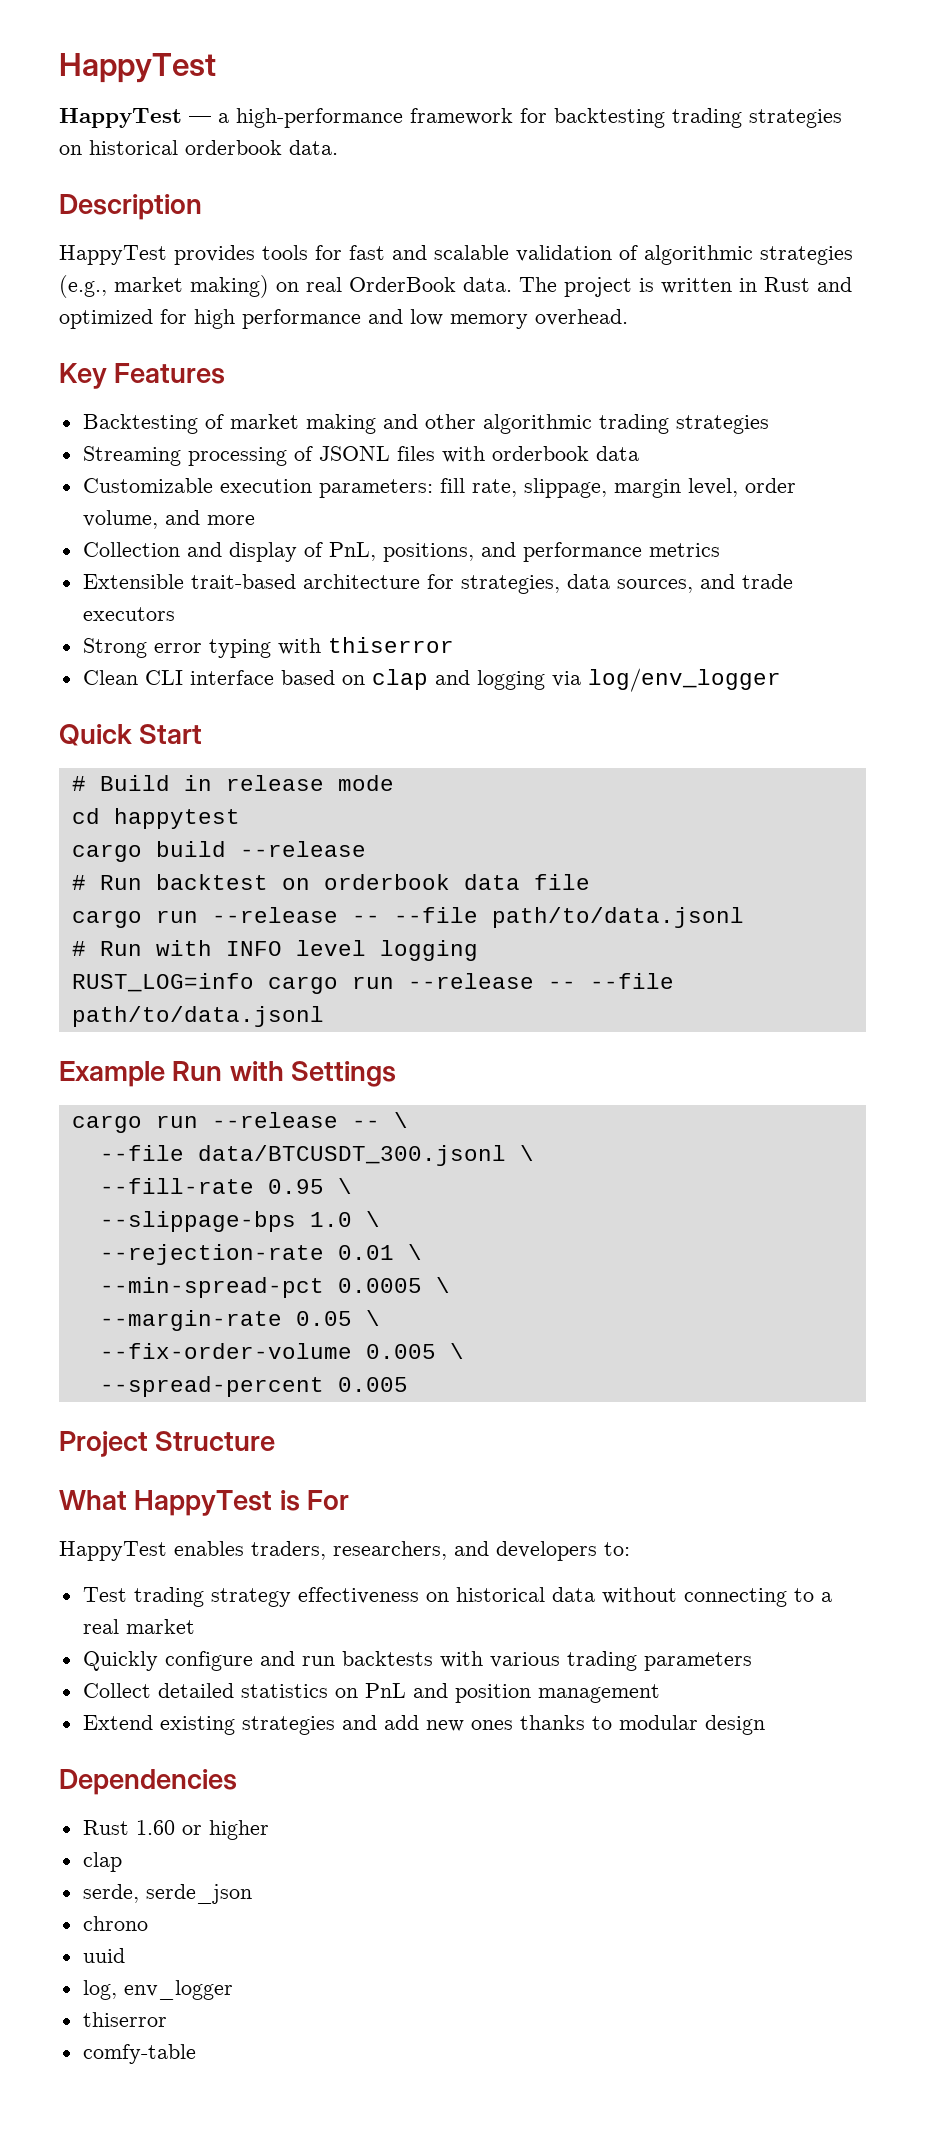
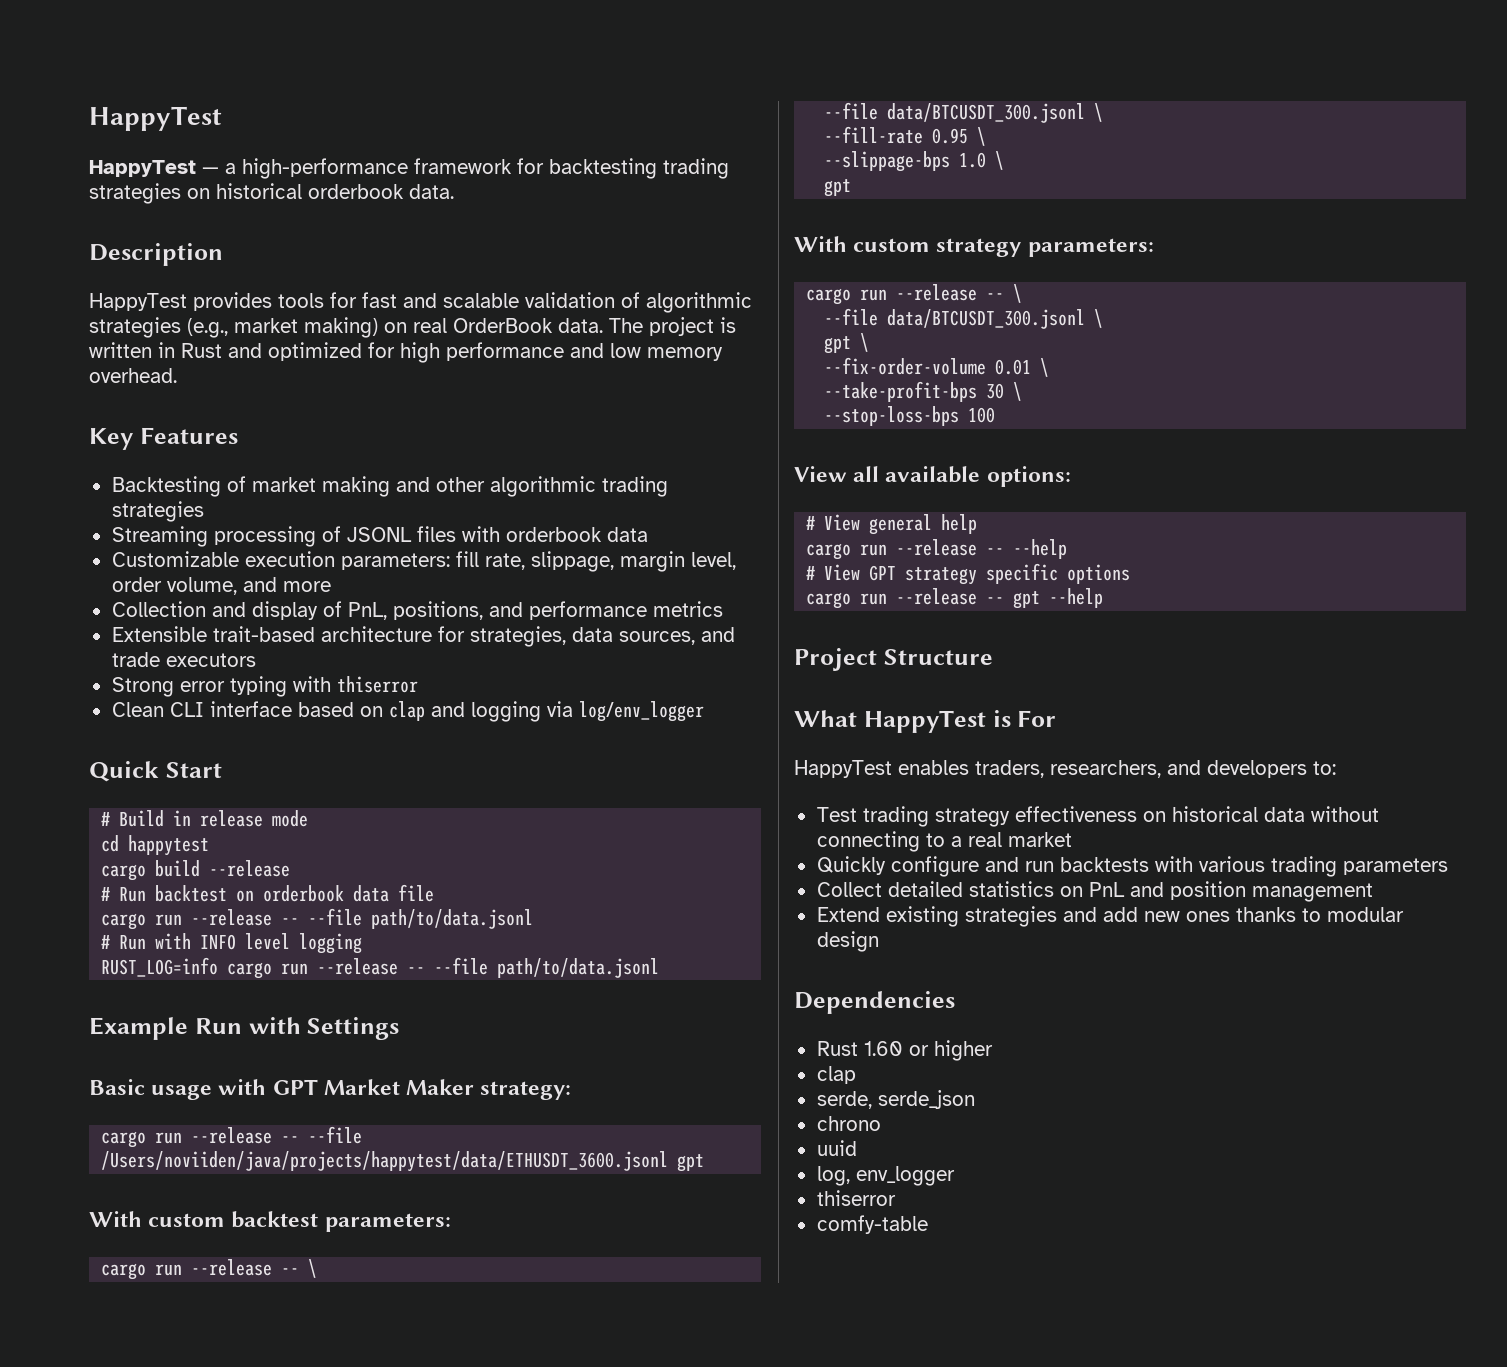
+ Basic usage with GPT Market Maker strategy:
+ cargo run --release -- --file /Users/noviiden/java/projects/happytest/data/ETHUSDT_3600.jsonl gpt
+ With custom backtest parameters:
  --slippage-bps 1.0 \
- --rejection-rate 0.01 \
+ gpt
+ With custom strategy parameters:
+ cargo run --release -- \
+ --file data/BTCUSDT_300.jsonl \
+ gpt \
+ --fix-order-volume 0.01 \
- --min-spread-pct 0.0005 \
- --margin-rate 0.05 \
- --fix-order-volume 0.005 \
- --spread-percent 0.005
+ --take-profit-bps 30 \
+ --stop-loss-bps 100
+ View all available options:
+ # View general help
+ cargo run --release -- --help
+ # View GPT strategy specific options
+ cargo run --release -- gpt --help

